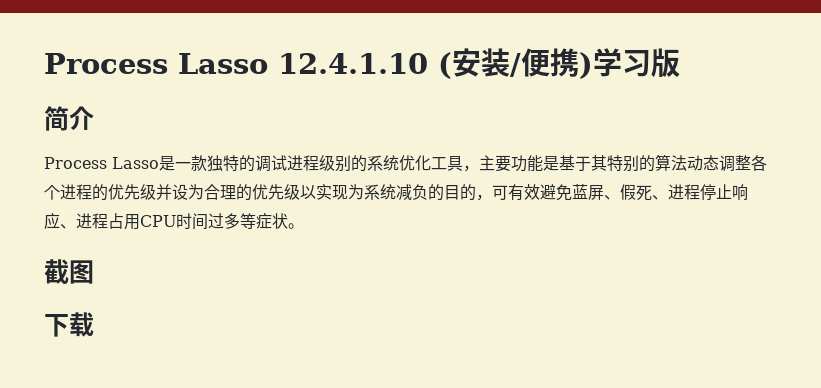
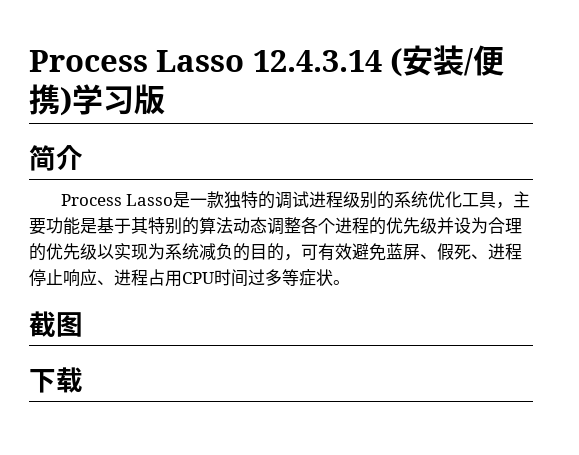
- Process Lasso 12.4.1.10 (安装/便携)学习版
+ Process Lasso 12.4.3.14 (安装/便携)学习版

